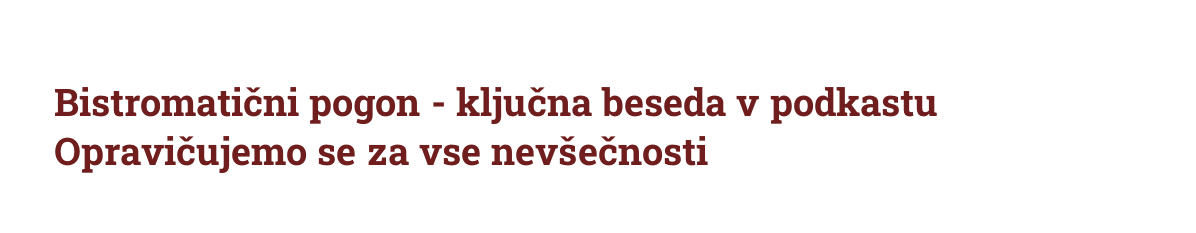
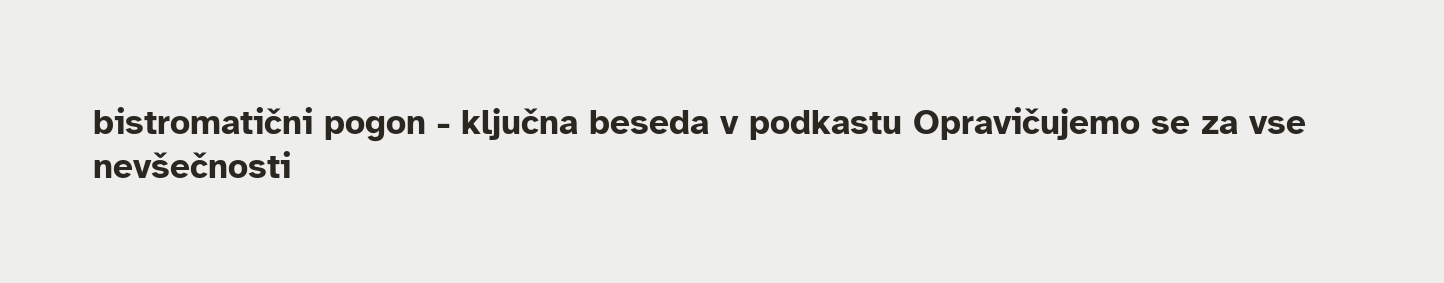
- Bistromatični pogon - ključna beseda v podkastu Opravičujemo se za vse nevšečnosti
+ bistromatični pogon - ključna beseda v podkastu Opravičujemo se za vse nevšečnosti

